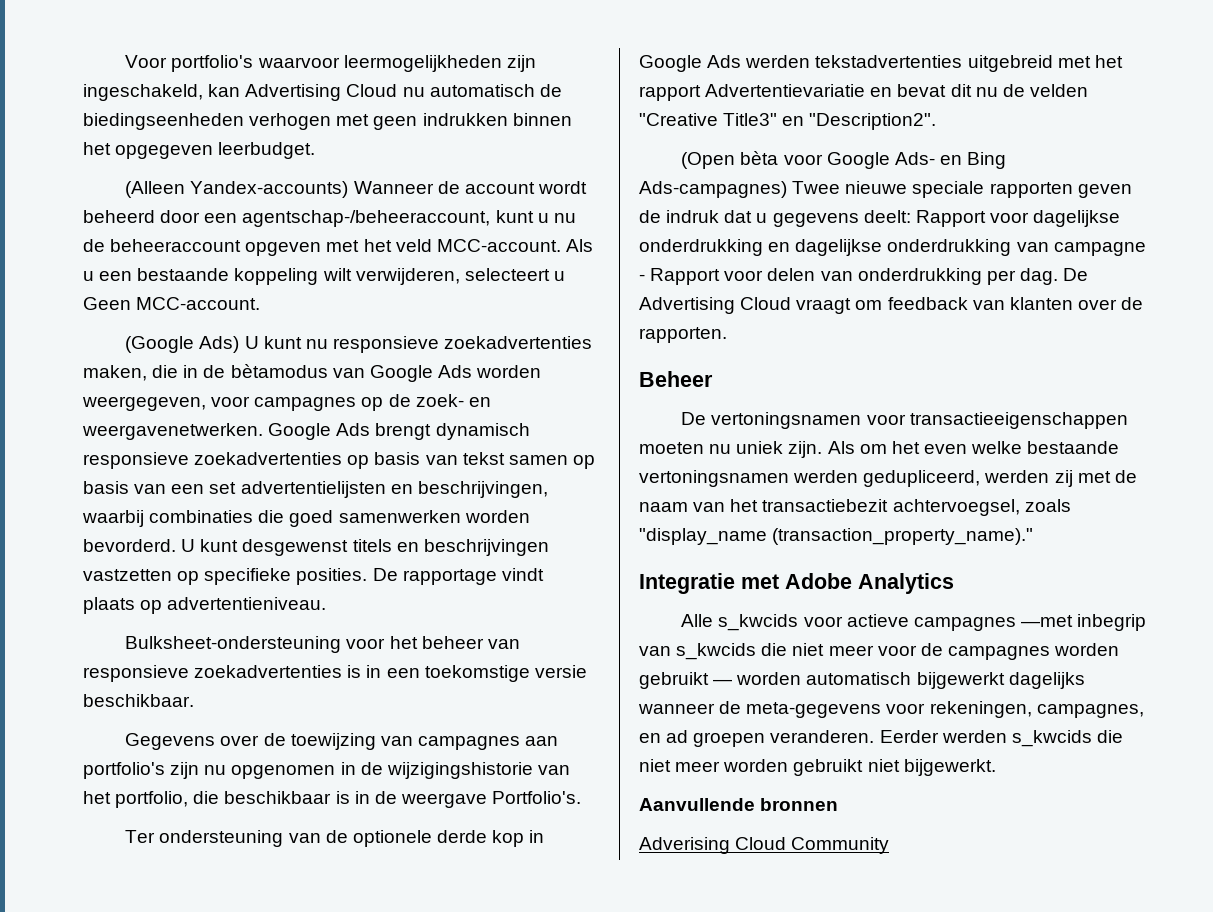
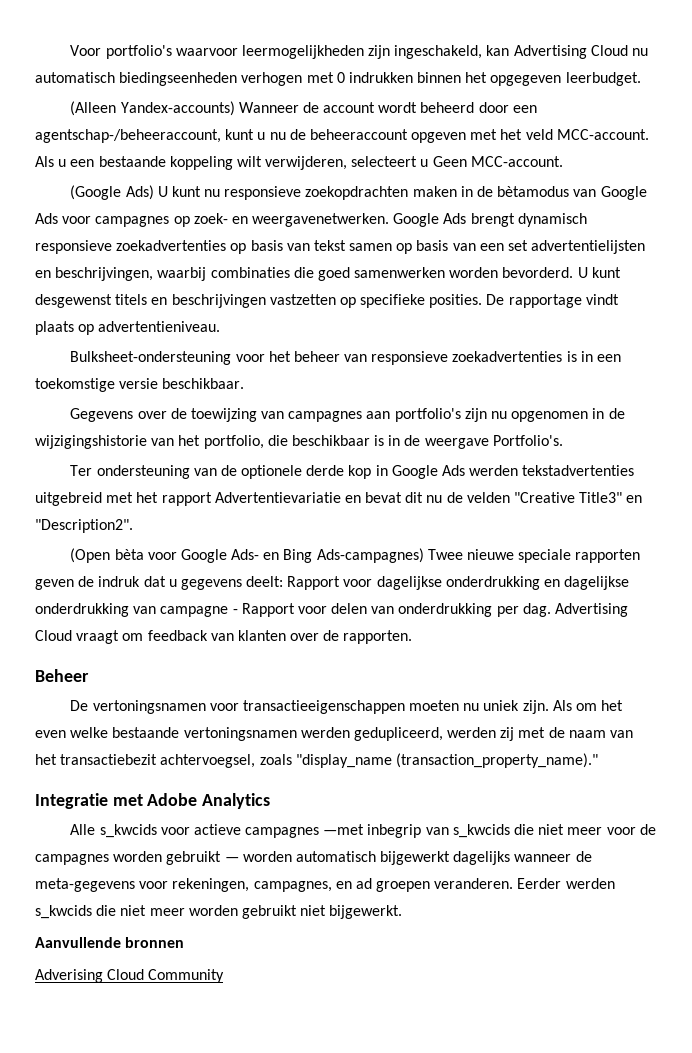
- Voor portfolio's waarvoor leermogelijkheden zijn ingeschakeld, kan Advertising Cloud nu automatisch de biedingseenheden verhogen met geen indrukken binnen het opgegeven leerbudget.
+ Voor portfolio's waarvoor leermogelijkheden zijn ingeschakeld, kan Advertising Cloud nu automatisch biedingseenheden verhogen met 0 indrukken binnen het opgegeven leerbudget.
- (Google Ads) U kunt nu responsieve zoekadvertenties maken, die in de bètamodus van Google Ads worden weergegeven, voor campagnes op de zoek- en weergavenetwerken.
+ (Google Ads) U kunt nu responsieve zoekopdrachten maken in de bètamodus van Google Ads voor campagnes op zoek- en weergavenetwerken.
- De Advertising Cloud vraagt om feedback van klanten over de rapporten.
+ Advertising Cloud vraagt om feedback van klanten over de rapporten.

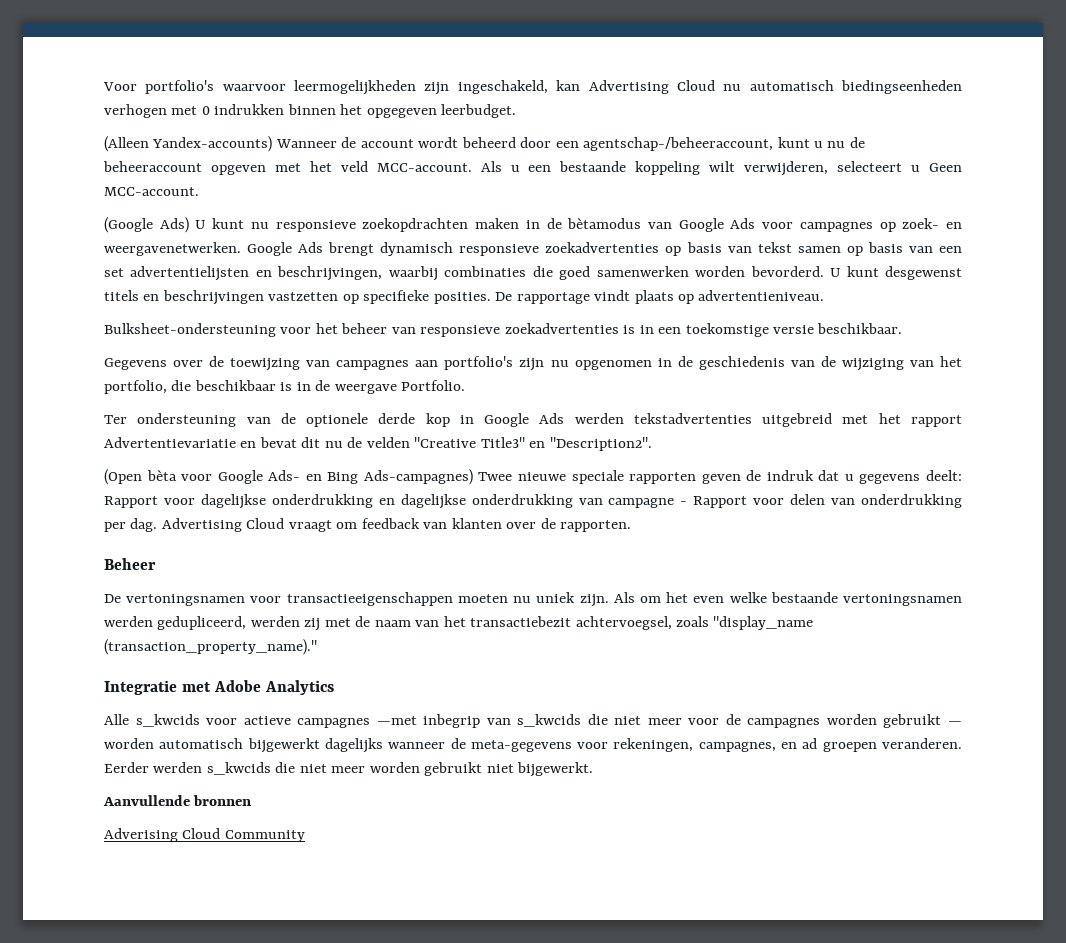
- Gegevens over de toewijzing van campagnes aan portfolio's zijn nu opgenomen in de wijzigingshistorie van het portfolio, die beschikbaar is in de weergave Portfolio's.
+ Gegevens over de toewijzing van campagnes aan portfolio's zijn nu opgenomen in de geschiedenis van de wijziging van het portfolio, die beschikbaar is in de weergave Portfolio.

